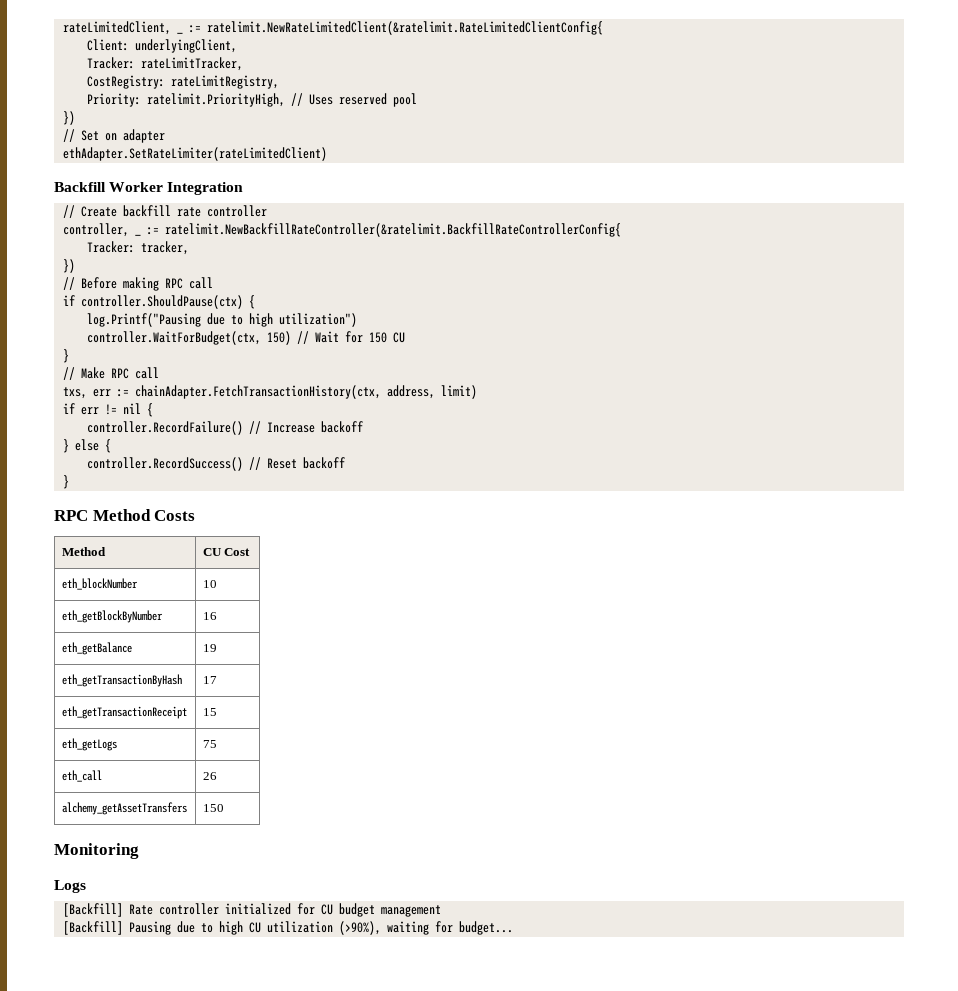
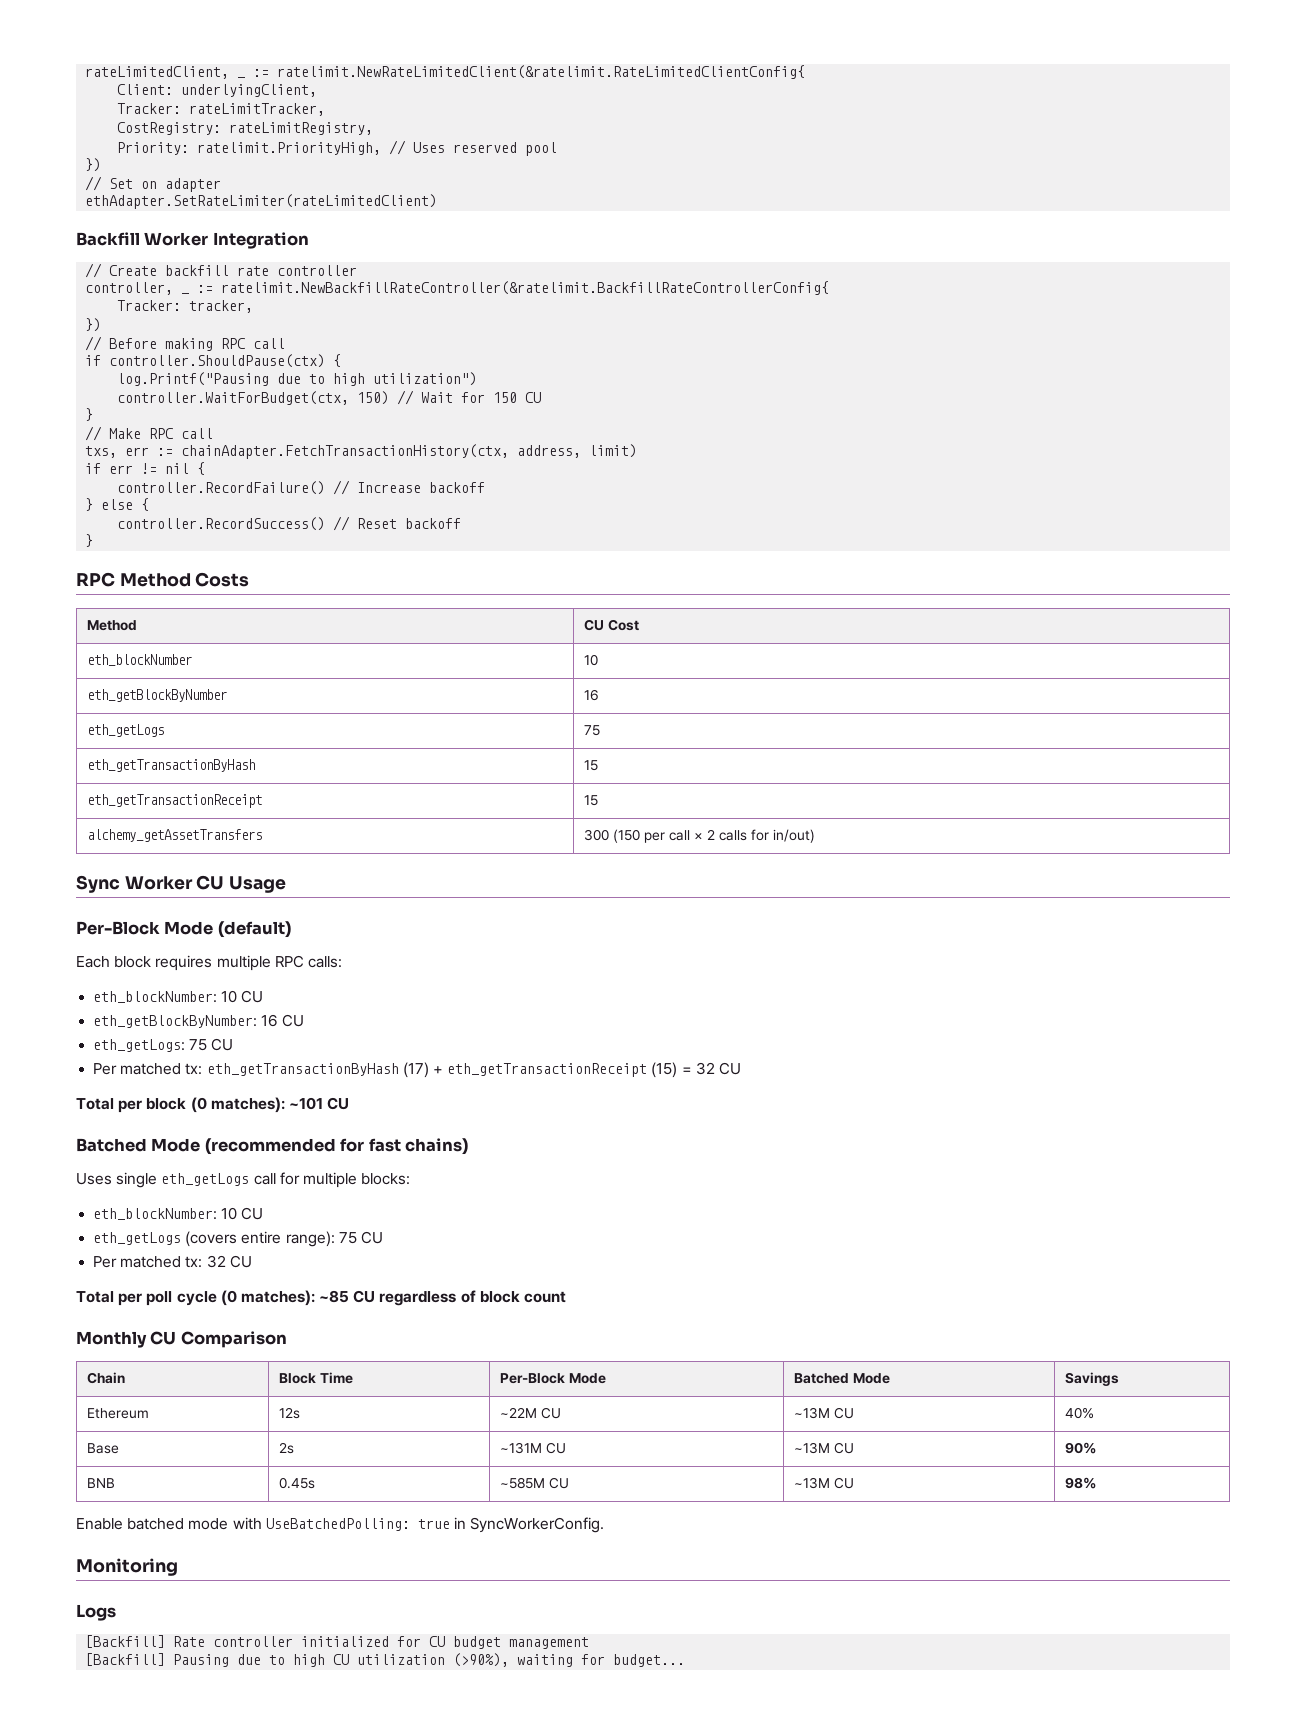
- eth_getBalance | 19
+ eth_getLogs | 75
- eth_getTransactionByHash | 17
+ eth_getTransactionByHash | 15
- eth_getLogs | 75
- eth_call | 26
- alchemy_getAssetTransfers | 150
+ alchemy_getAssetTransfers | 300 (150 per call × 2 calls for in/out)
+ Sync Worker CU Usage
+ Per-Block Mode (default)
+ Each block requires multiple RPC calls:
+ eth_blockNumber: 10 CU
+ eth_getBlockByNumber: 16 CU
+ eth_getLogs: 75 CU
+ Per matched tx: eth_getTransactionByHash (17) + eth_getTransactionReceipt (15) = 32 CU
+ Total per block (0 matches): ~101 CU
+ Batched Mode (recommended for fast chains)
+ Uses single eth_getLogs call for multiple blocks:
+ eth_blockNumber: 10 CU
+ eth_getLogs (covers entire range): 75 CU
+ Per matched tx: 32 CU
+ Total per poll cycle (0 matches): ~85 CU regardless of block count
+ Monthly CU Comparison
+ Chain | Block Time | Per-Block Mode | Batched Mode | Savings
+ Ethereum | 12s | ~22M CU | ~13M CU | 40%
+ Base | 2s | ~131M CU | ~13M CU | 90%
+ BNB | 0.45s | ~585M CU | ~13M CU | 98%
+ Enable batched mode with UseBatchedPolling: true in SyncWorkerConfig.

